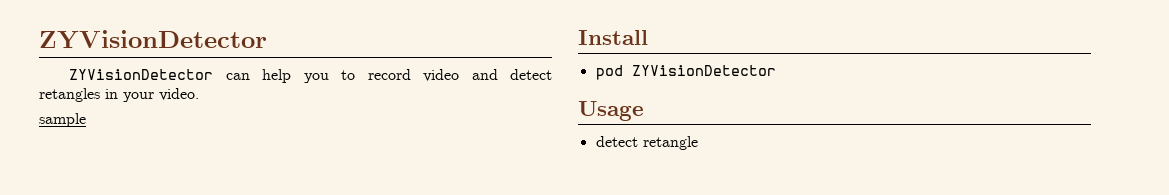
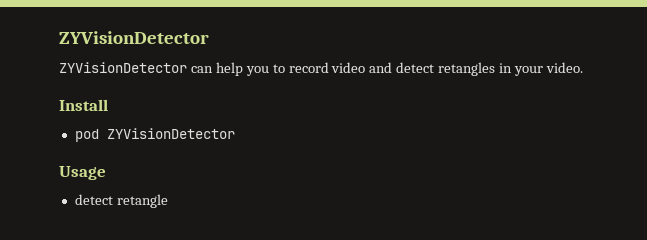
- sample

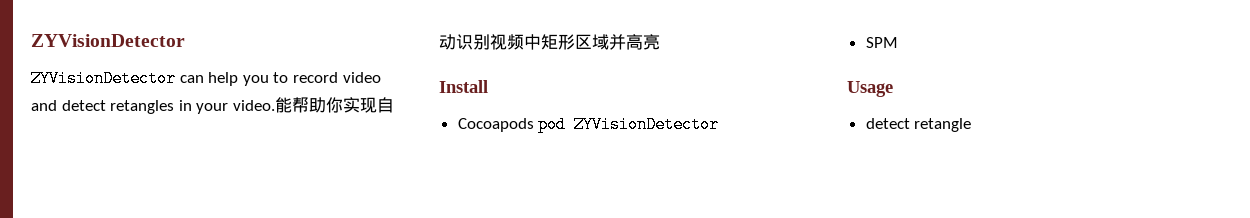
+ 能帮助你实现自动识别视频中矩形区域并高亮
- pod ZYVisionDetector
+ Cocoapods pod ZYVisionDetector
+ SPM

